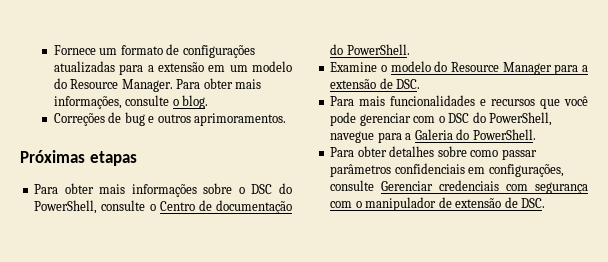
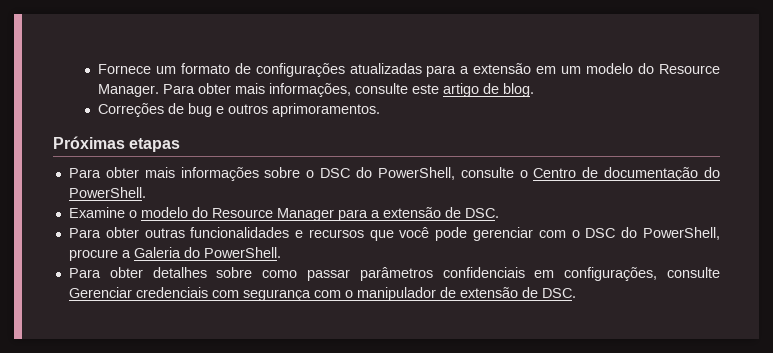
- Para obter mais informações, consulte o blog.
+ Para obter mais informações, consulte este artigo de blog.
- Para mais funcionalidades e recursos que você pode gerenciar com o DSC do PowerShell, navegue para a Galeria do PowerShell.
+ Para obter outras funcionalidades e recursos que você pode gerenciar com o DSC do PowerShell, procure a Galeria do PowerShell.

